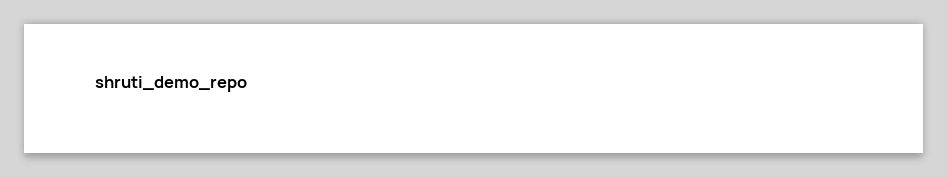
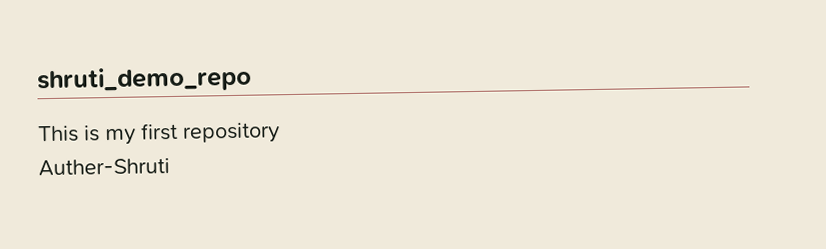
+ This is my first repository
+ Auther-Shruti

